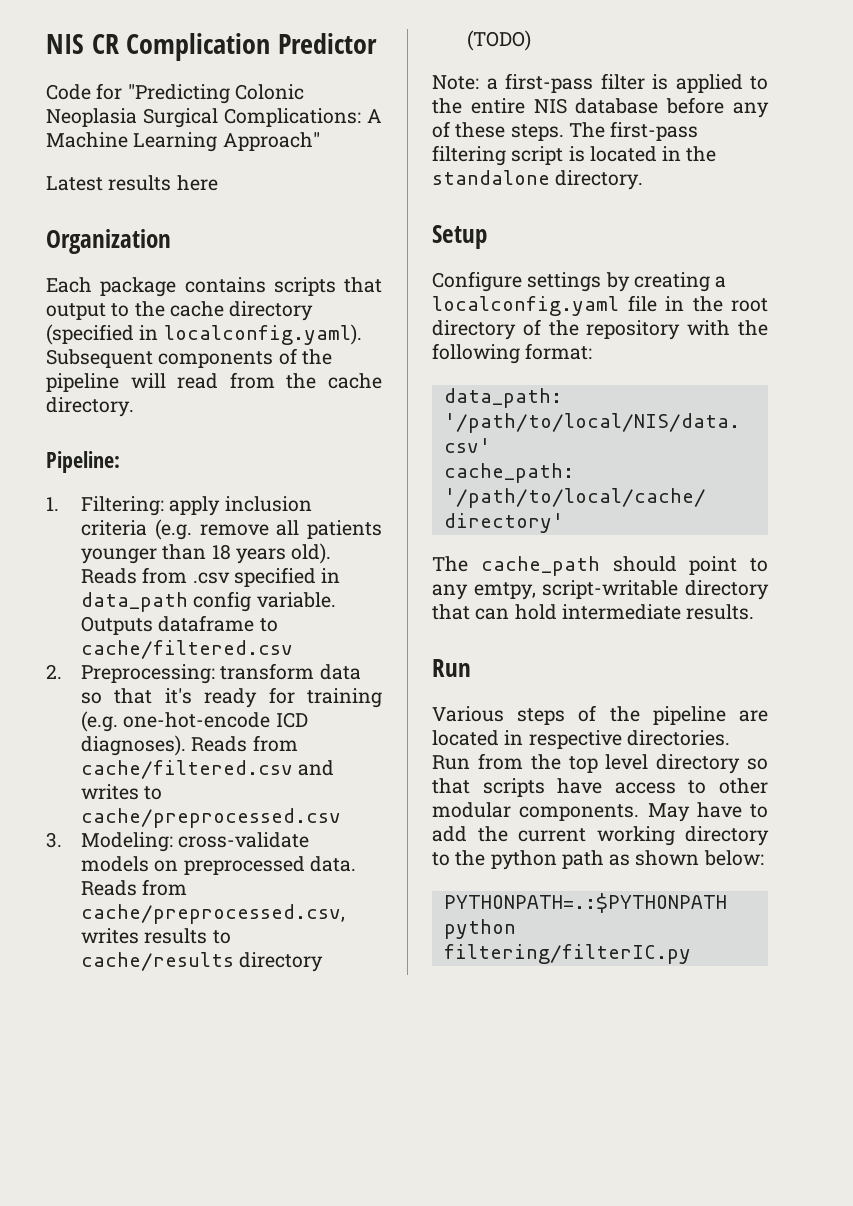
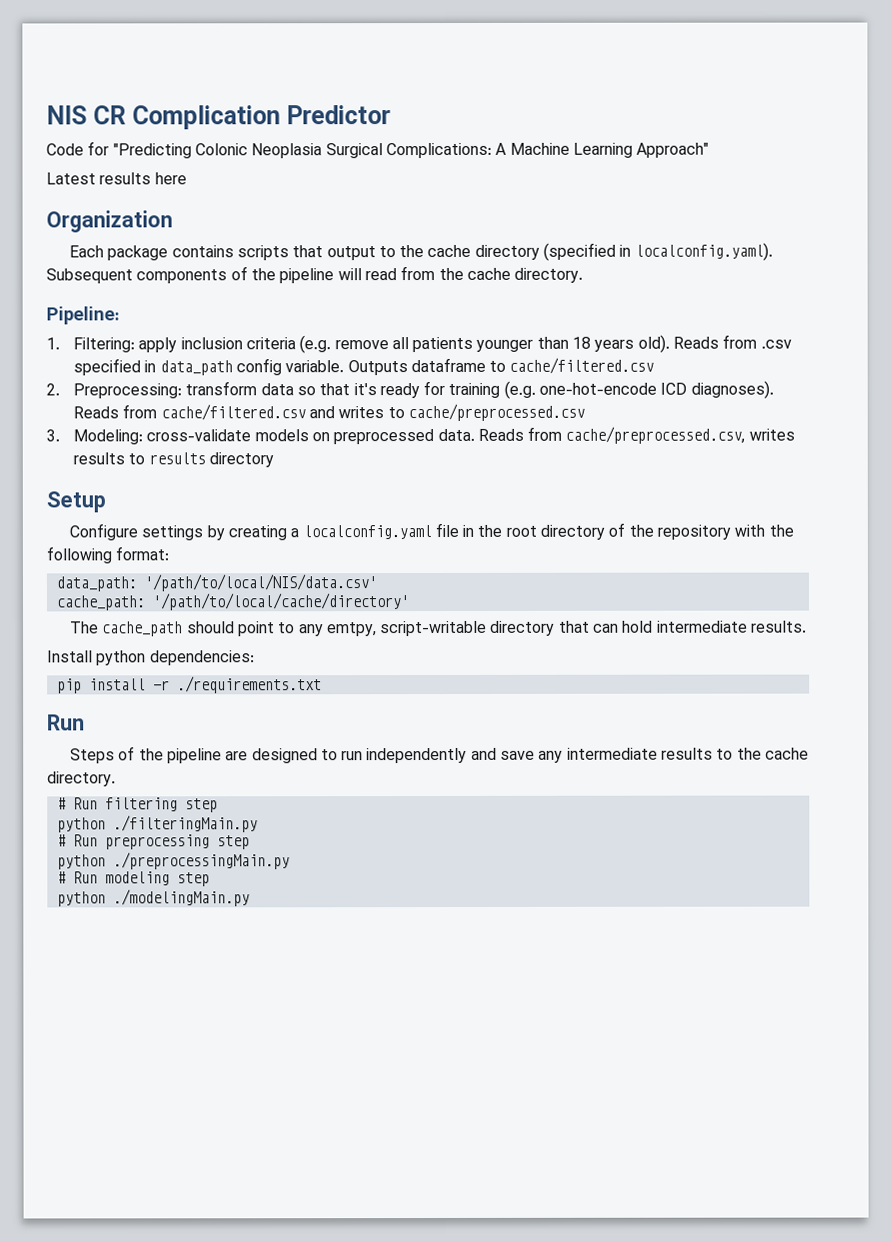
- Reads from cache/preprocessed.csv, writes results to cache/results directory (TODO)
- Note: a first-pass filter is applied to the entire NIS database before any of these steps. The first-pass filtering script is located in the standalone directory.
+ Reads from cache/preprocessed.csv, writes results to results directory
+ Install python dependencies:
+ pip install -r ./requirements.txt
- Various steps of the pipeline are located in respective directories. Run from the top level directory so that scripts have access to other modular components. May have to add the current working directory to the python path as shown below:
- PYTHONPATH=.:$PYTHONPATH python filtering/filterIC.py
+ Steps of the pipeline are designed to run independently and save any intermediate results to the cache directory.
+ # Run filtering step
+ python ./filteringMain.py
+ # Run preprocessing step
+ python ./preprocessingMain.py
+ # Run modeling step
+ python ./modelingMain.py

